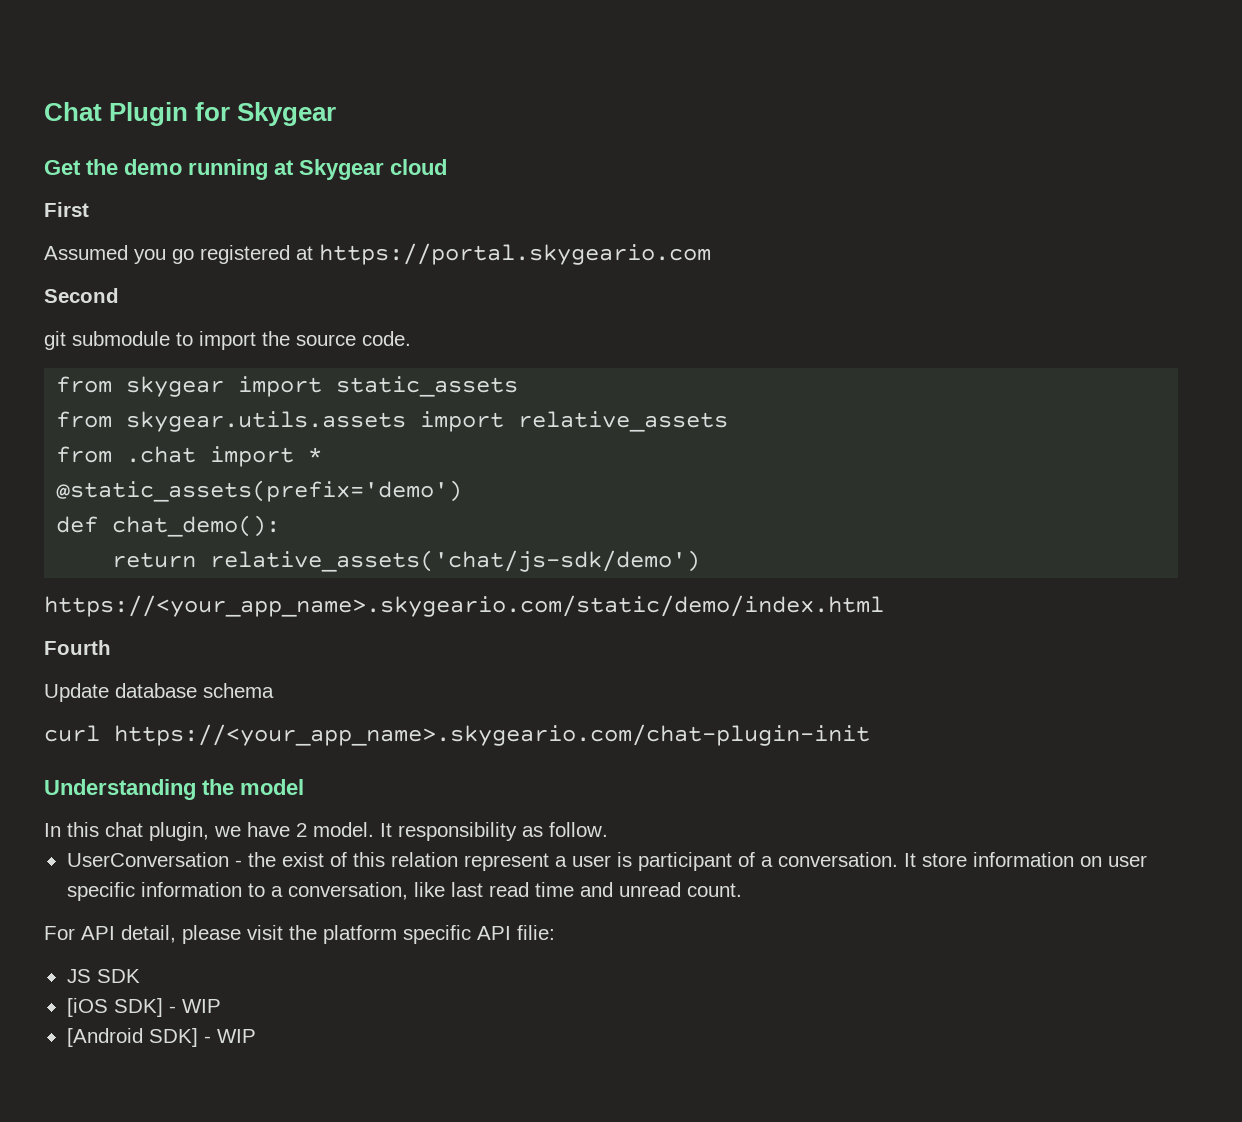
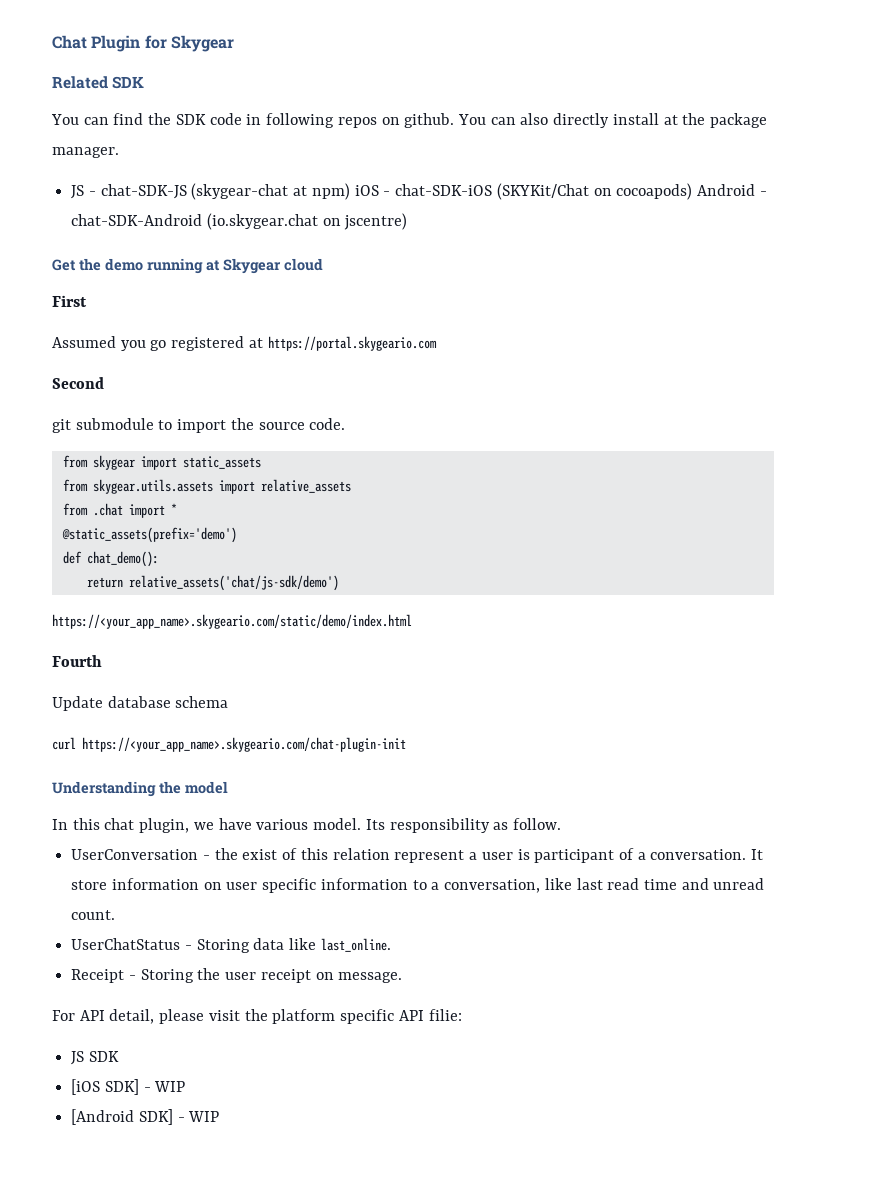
+ Related SDK
+ You can find the SDK code in following repos on github. You can also directly install at the package manager.
+ JS - chat-SDK-JS (skygear-chat at npm) iOS - chat-SDK-iOS (SKYKit/Chat on cocoapods) Android - chat-SDK-Android (io.skygear.chat on jscentre)
- In this chat plugin, we have 2 model. It responsibility as follow.
+ In this chat plugin, we have various model. Its responsibility as follow.
+ UserChatStatus - Storing data like last_online.
+ Receipt - Storing the user receipt on message.

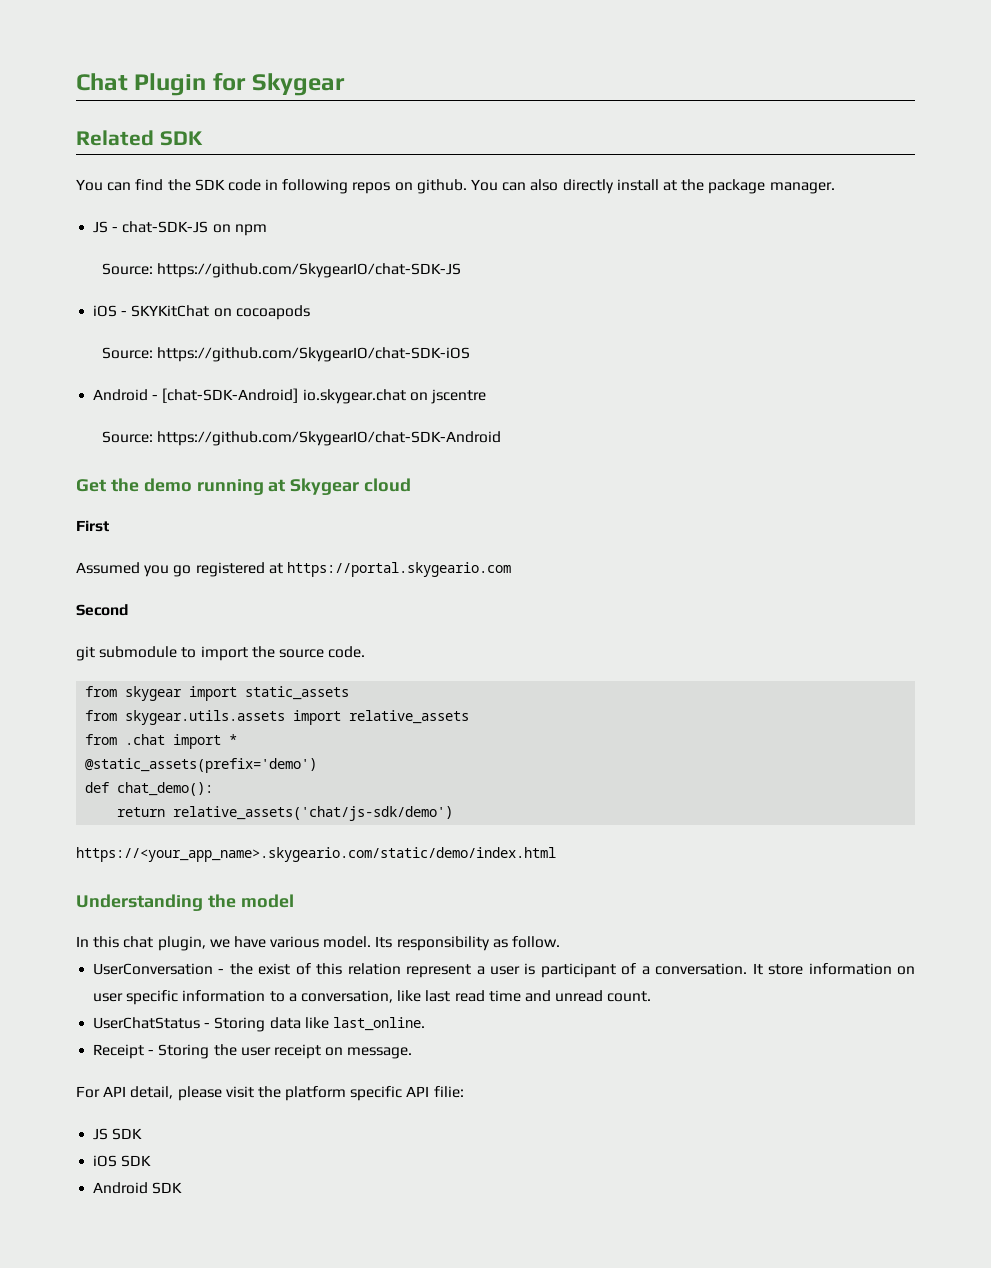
- JS - chat-SDK-JS (skygear-chat at npm) iOS - chat-SDK-iOS (SKYKit/Chat on cocoapods) Android - chat-SDK-Android (io.skygear.chat on jscentre)
+ JS - chat-SDK-JS on npm
+ Source: https://github.com/SkygearIO/chat-SDK-JS
+ iOS - SKYKitChat on cocoapods
+ Source: https://github.com/SkygearIO/chat-SDK-iOS
+ Android - [chat-SDK-Android] io.skygear.chat on jscentre
+ Source: https://github.com/SkygearIO/chat-SDK-Android
- Fourth
- Update database schema
- curl https://<your_app_name>.skygeario.com/chat-plugin-init
- [iOS SDK] - WIP
- [Android SDK] - WIP
+ iOS SDK
+ Android SDK

